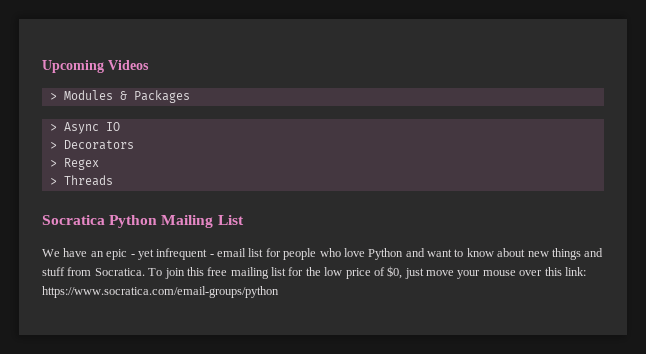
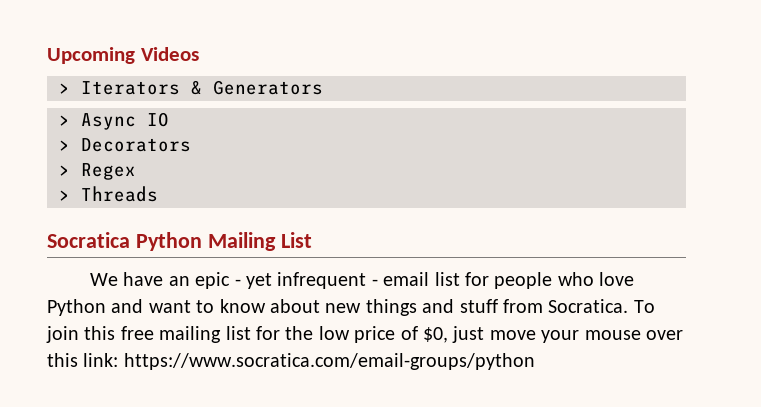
- > Modules & Packages
+ > Iterators & Generators

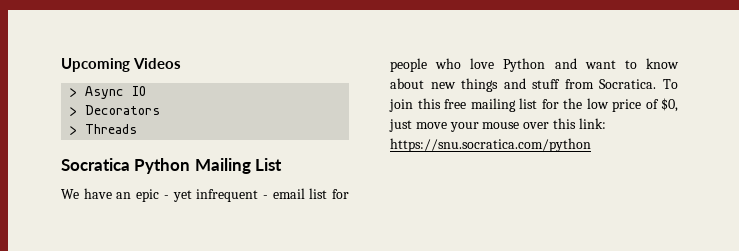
- > Iterators & Generators
- > Regex
- To join this free mailing list for the low price of $0, just move your mouse over this link: https://www.socratica.com/email-groups/python
+ To join this free mailing list for the low price of $0, just move your mouse over this link: https://snu.socratica.com/python

